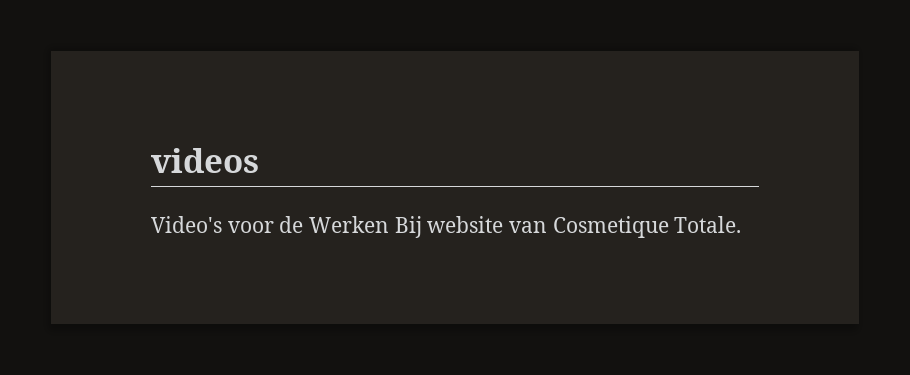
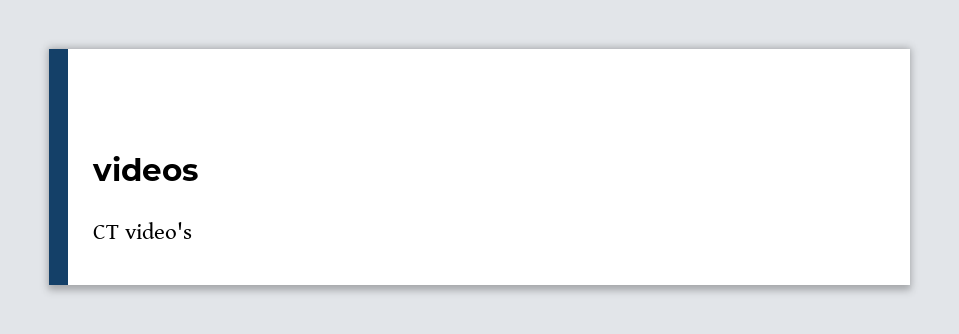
- Video's voor de Werken Bij website van Cosmetique Totale.
+ CT video's

